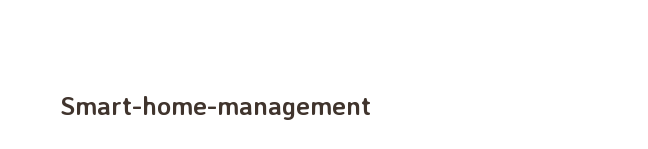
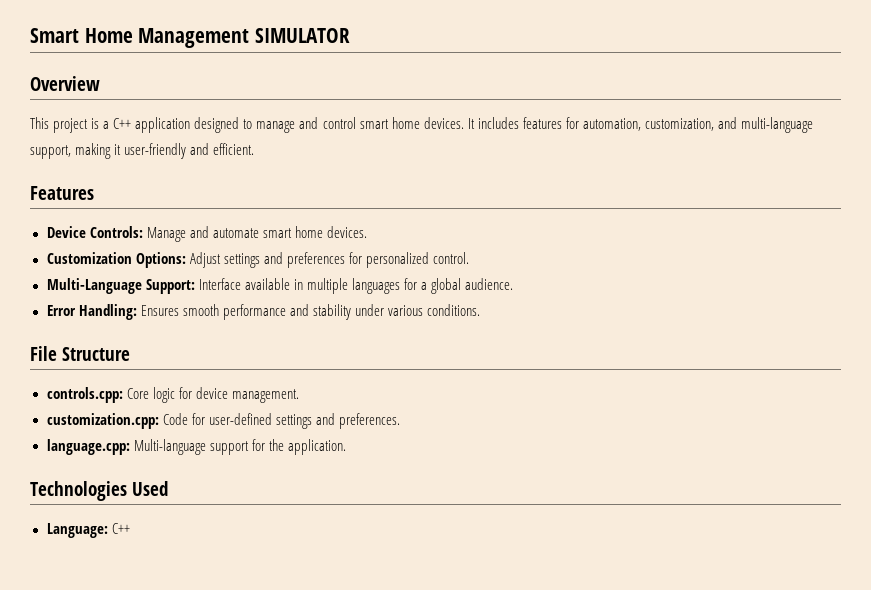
- Smart-home-management
+ Smart Home Management SIMULATOR
+ Overview
+ This project is a C++ application designed to manage and control smart home devices. It includes features for automation, customization, and multi-language support, making it user-friendly and efficient.
+ Features
+ Device Controls: Manage and automate smart home devices.
+ Customization Options: Adjust settings and preferences for personalized control.
+ Multi-Language Support: Interface available in multiple languages for a global audience.
+ Error Handling: Ensures smooth performance and stability under various conditions.
+ File Structure
+ controls.cpp: Core logic for device management.
+ customization.cpp: Code for user-defined settings and preferences.
+ language.cpp: Multi-language support for the application.
+ Technologies Used
+ Language: C++

